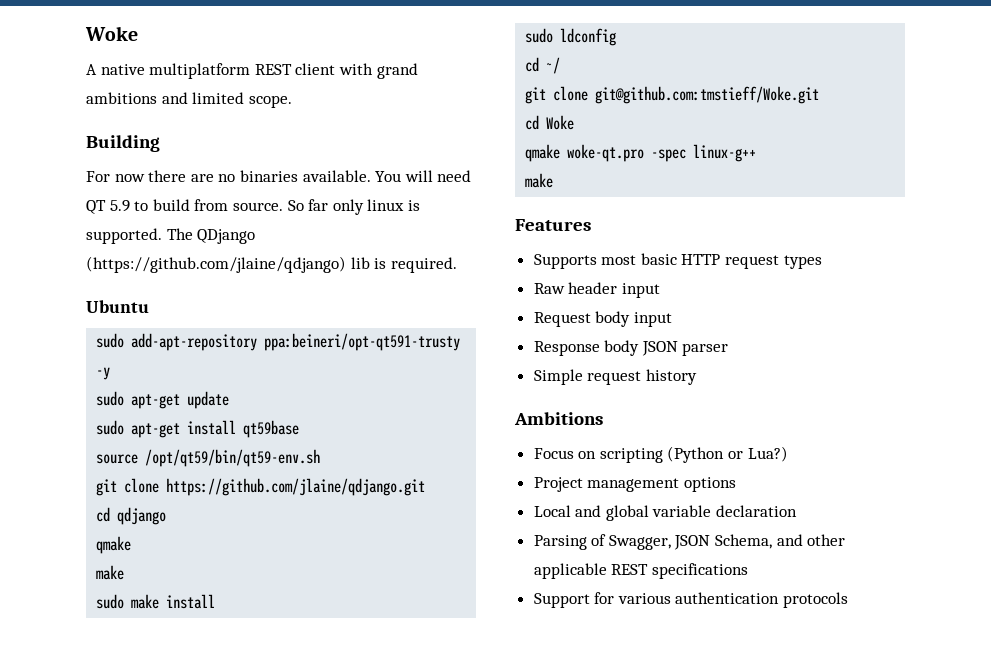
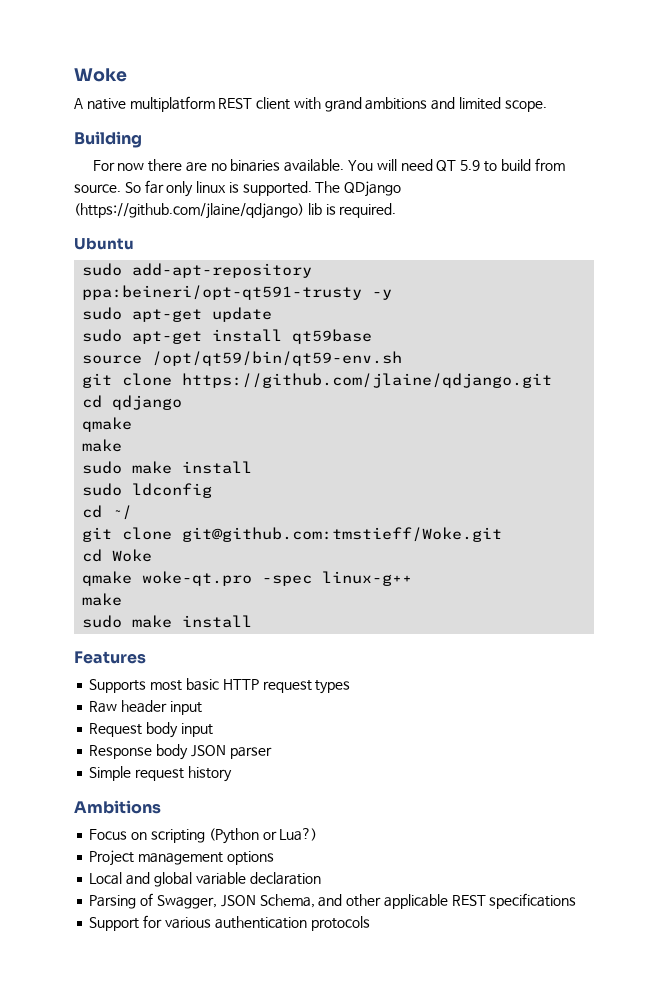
  qmake woke-qt.pro -spec linux-g++
  make
+ sudo make install

